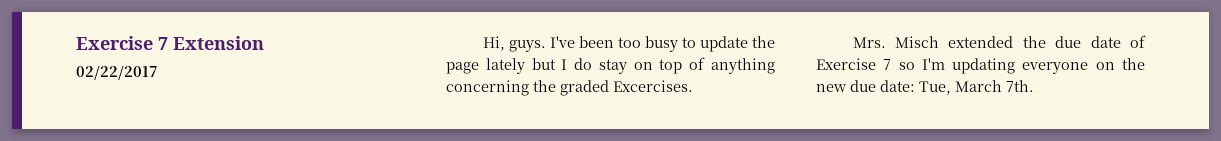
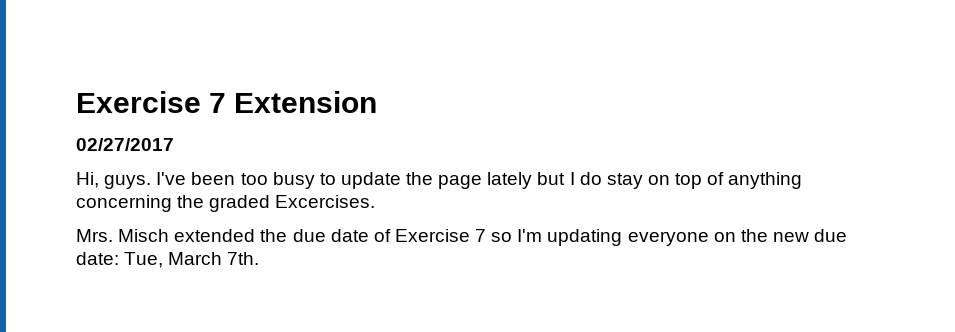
- 02/22/2017
+ 02/27/2017

